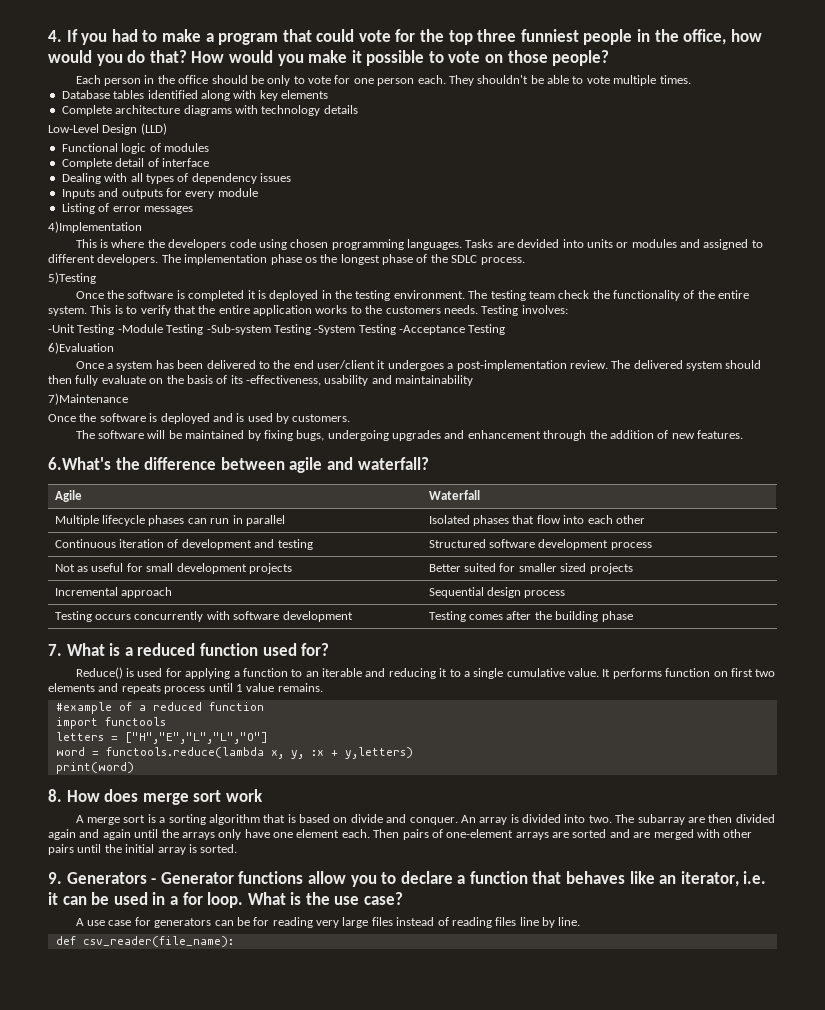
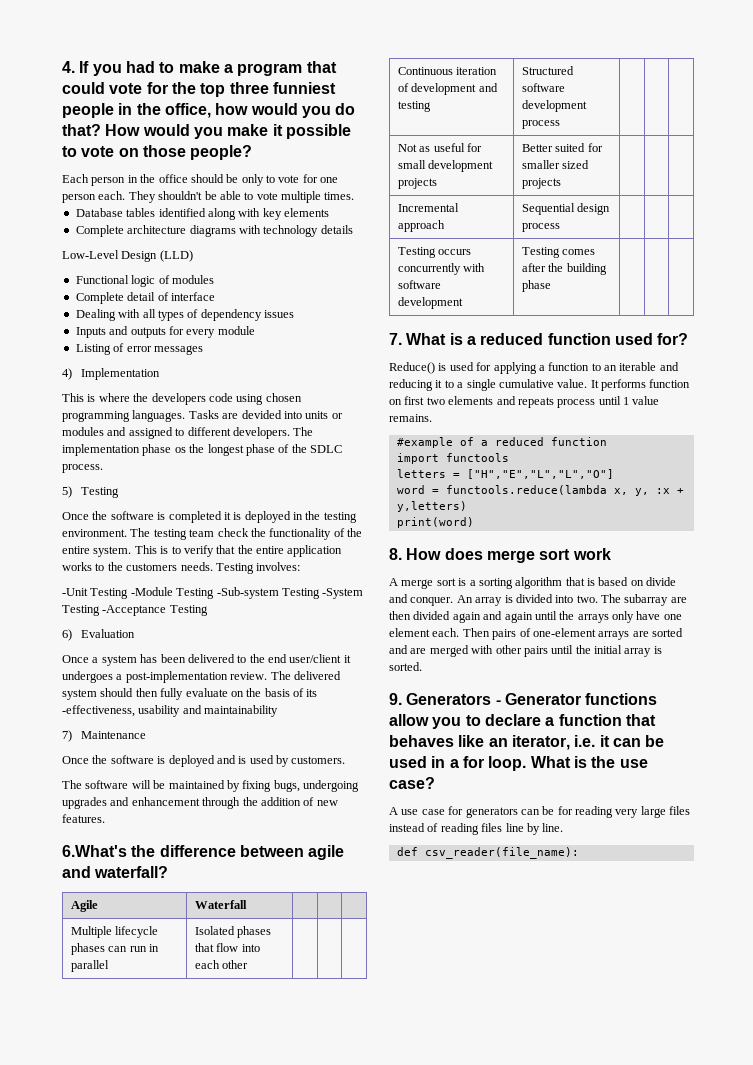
- 4)Implementation
+ 4) Implementation
- 5)Testing
+ 5) Testing
- 6)Evaluation
+ 6) Evaluation
- 7)Maintenance
+ 7) Maintenance

